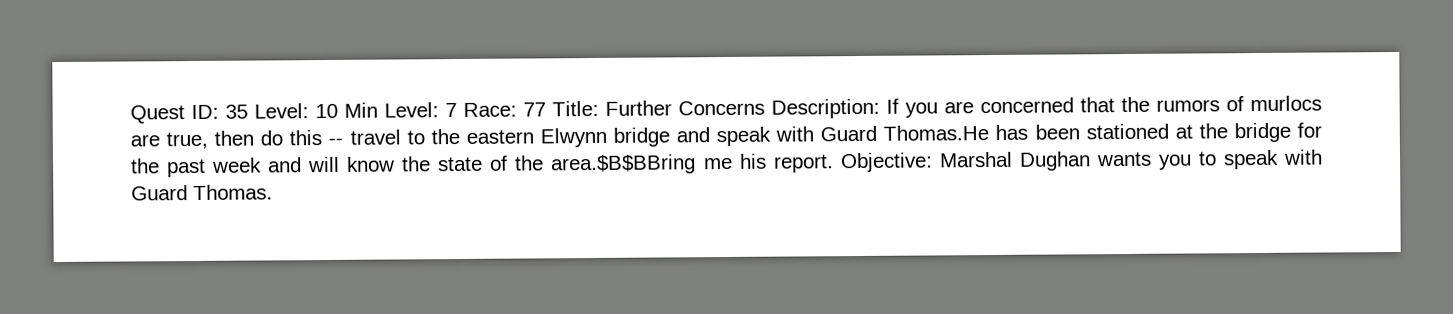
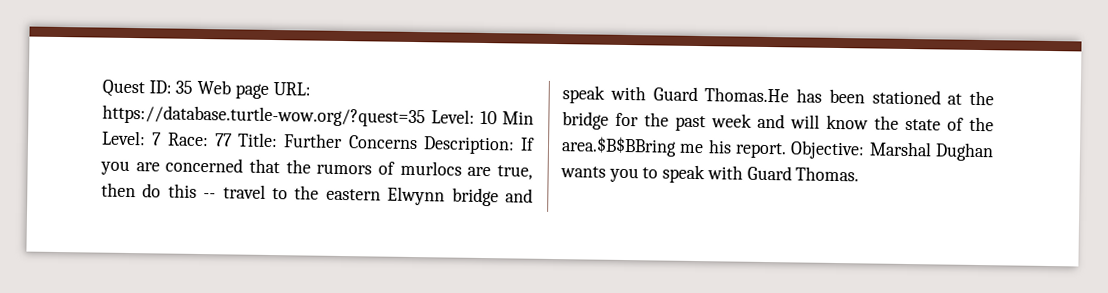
- 35 Level:
+ 35 Web page URL: https://database.turtle-wow.org/?quest=35 Level:

